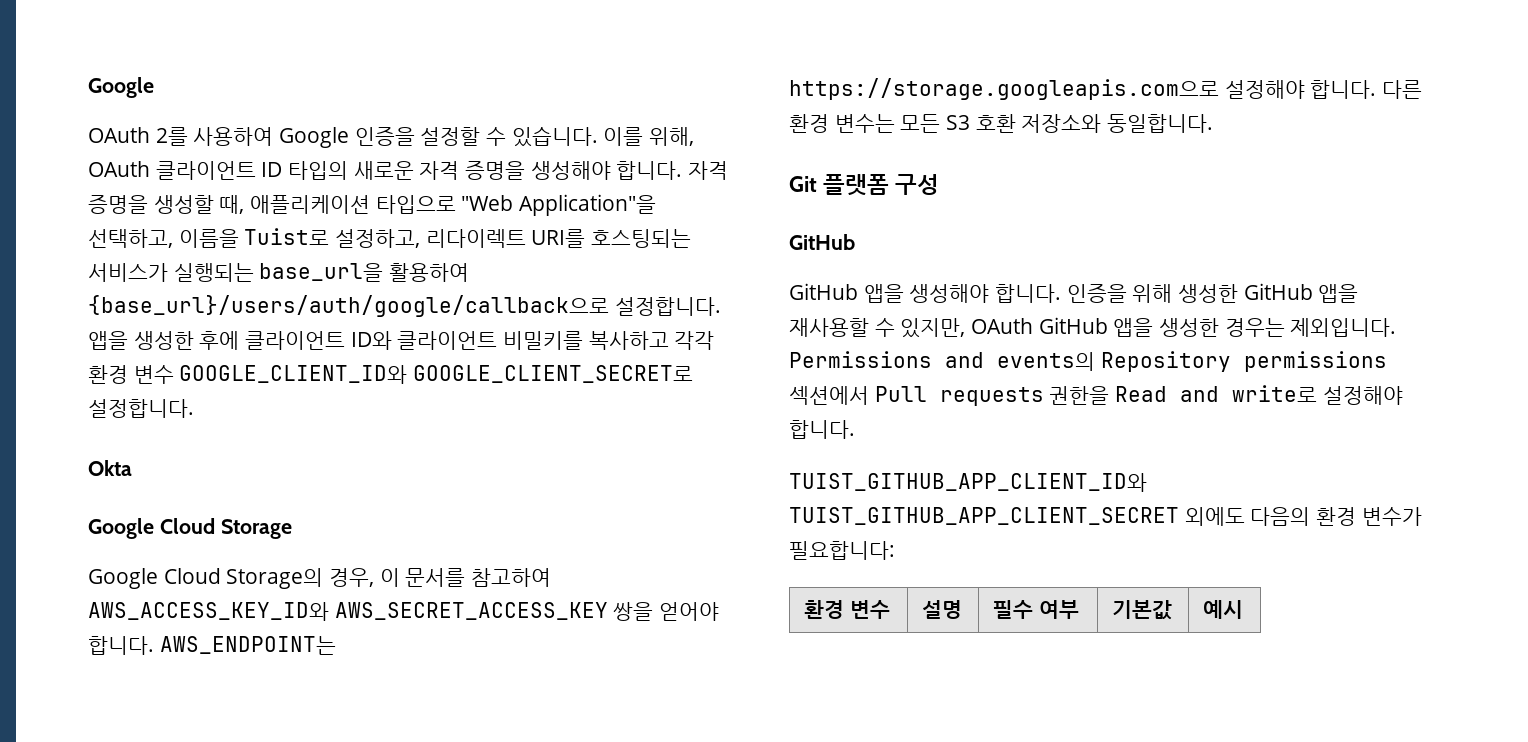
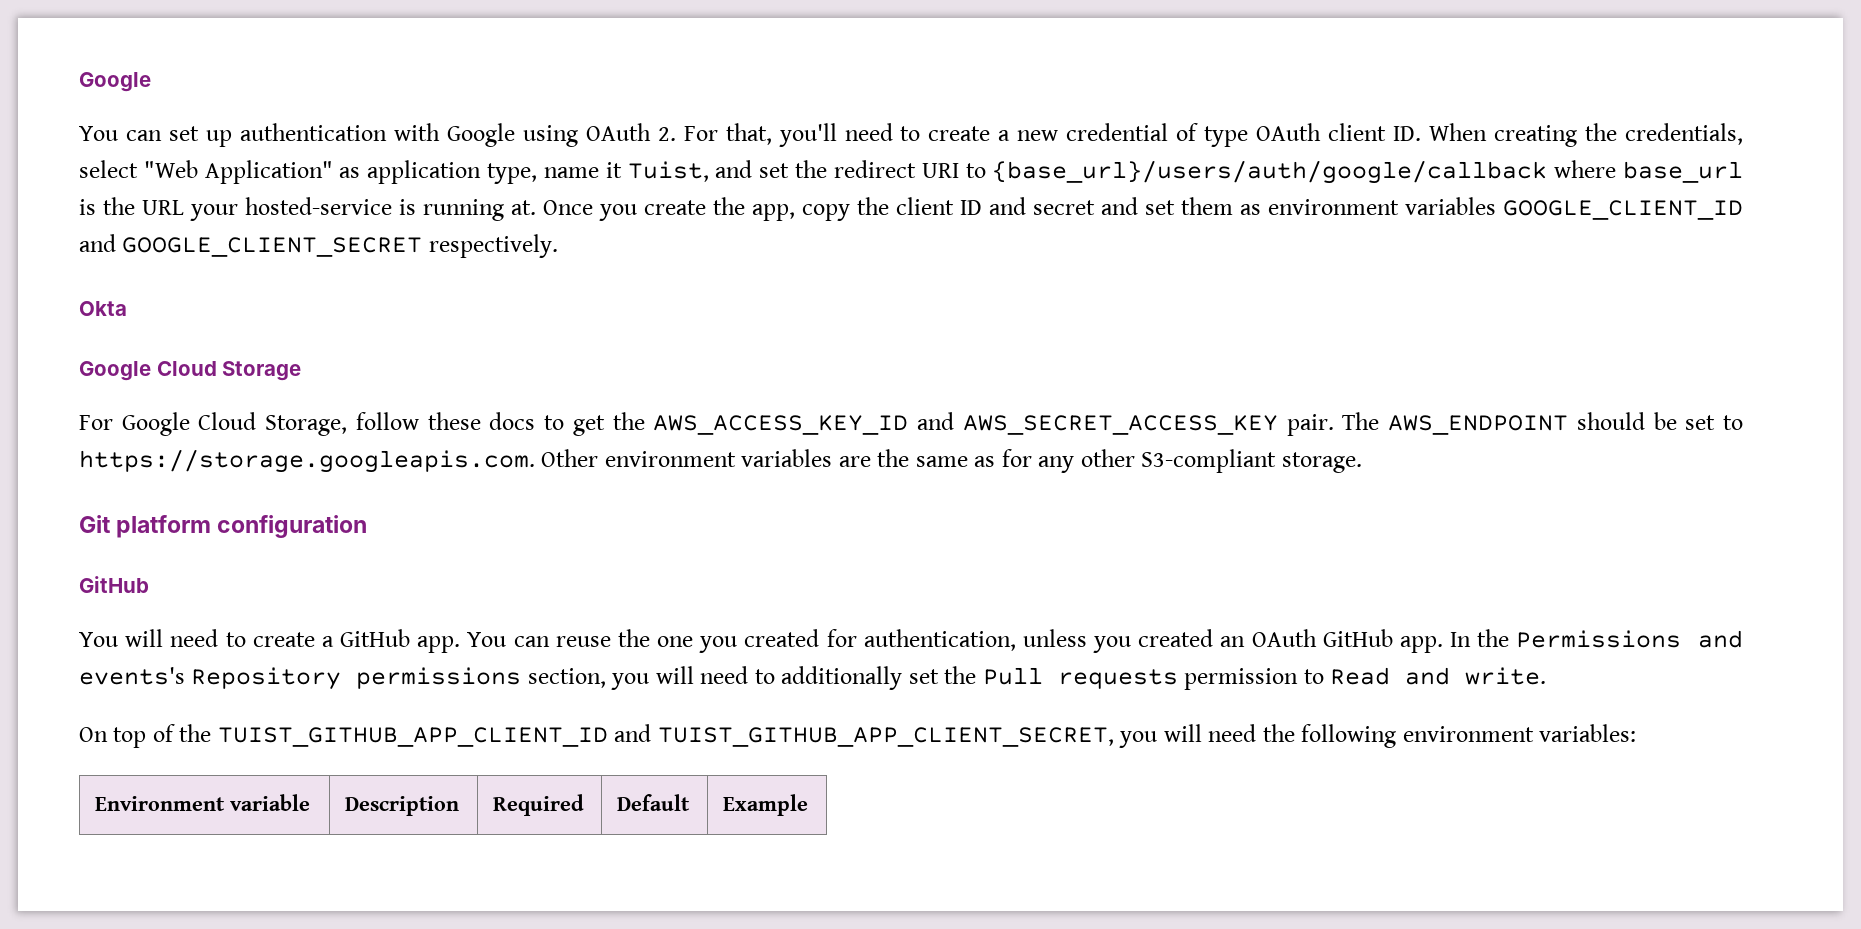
- OAuth 2를 사용하여 Google 인증을 설정할 수 있습니다. 이를 위해, OAuth 클라이언트 ID 타입의 새로운 자격 증명을 생성해야 합니다. 자격 증명을 생성할 때, 애플리케이션 타입으로 "Web Application"을 선택하고, 이름을 Tuist로 설정하고, 리다이렉트 URI를 호스팅되는 서비스가 실행되는 base_url을 활용하여 {base_url}/users/auth/google/callback으로 설정합니다. 앱을 생성한 후에 클라이언트 ID와 클라이언트 비밀키를 복사하고 각각 환경 변수 GOOGLE_CLIENT_ID와 GOOGLE_CLIENT_SECRET로 설정합니다.
+ You can set up authentication with Google using OAuth 2. For that, you'll need to create a new credential of type OAuth client ID. When creating the credentials, select "Web Application" as application type, name it Tuist, and set the redirect URI to {base_url}/users/auth/google/callback where base_url is the URL your hosted-service is running at. Once you create the app, copy the client ID and secret and set them as environment variables GOOGLE_CLIENT_ID and GOOGLE_CLIENT_SECRET respectively.
- Google Cloud Storage의 경우, 이 문서를 참고하여 AWS_ACCESS_KEY_ID와 AWS_SECRET_ACCESS_KEY 쌍을 얻어야 합니다. AWS_ENDPOINT는 https://storage.googleapis.com으로 설정해야 합니다. 다른 환경 변수는 모든 S3 호환 저장소와 동일합니다.
+ For Google Cloud Storage, follow these docs to get the AWS_ACCESS_KEY_ID and AWS_SECRET_ACCESS_KEY pair. The AWS_ENDPOINT should be set to https://storage.googleapis.com. Other environment variables are the same as for any other S3-compliant storage.
- Git 플랫폼 구성
+ Git platform configuration
- GitHub 앱을 생성해야 합니다. 인증을 위해 생성한 GitHub 앱을 재사용할 수 있지만, OAuth GitHub 앱을 생성한 경우는 제외입니다. Permissions and events의 Repository permissions 섹션에서 Pull requests 권한을 Read and write로 설정해야 합니다.
- TUIST_GITHUB_APP_CLIENT_ID와 TUIST_GITHUB_APP_CLIENT_SECRET 외에도 다음의 환경 변수가 필요합니다:
- 환경 변수 | 설명 | 필수 여부 | 기본값 | 예시
+ You will need to create a GitHub app. You can reuse the one you created for authentication, unless you created an OAuth GitHub app. In the Permissions and events's Repository permissions section, you will need to additionally set the Pull requests permission to Read and write.
+ On top of the TUIST_GITHUB_APP_CLIENT_ID and TUIST_GITHUB_APP_CLIENT_SECRET, you will need the following environment variables:
+ Environment variable | Description | Required | Default | Example

